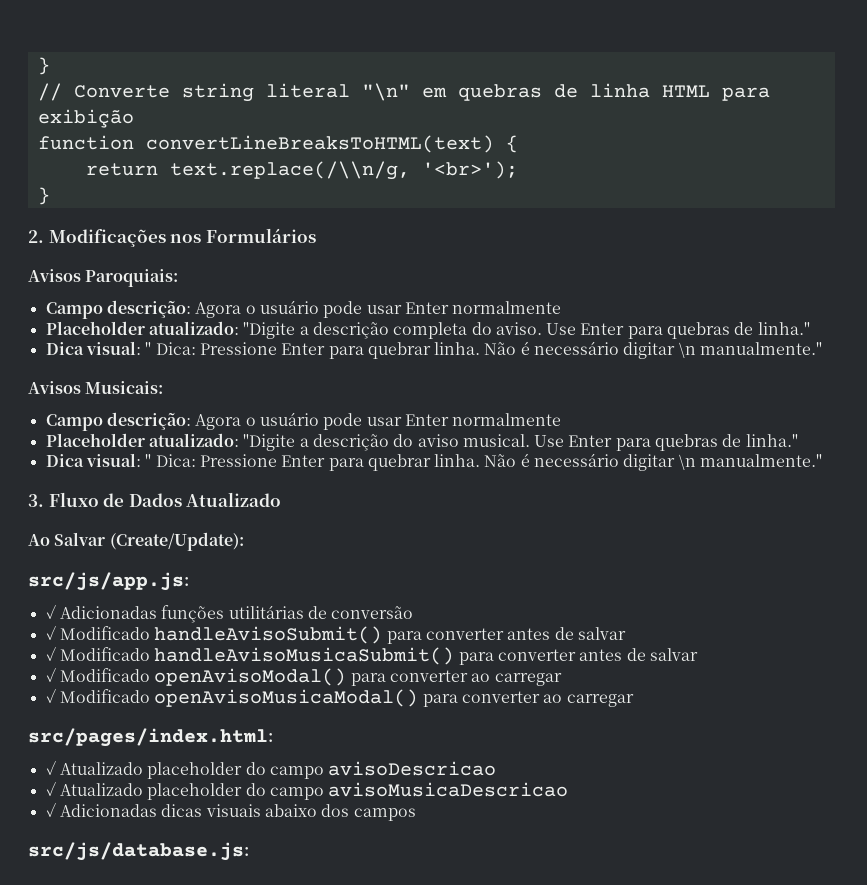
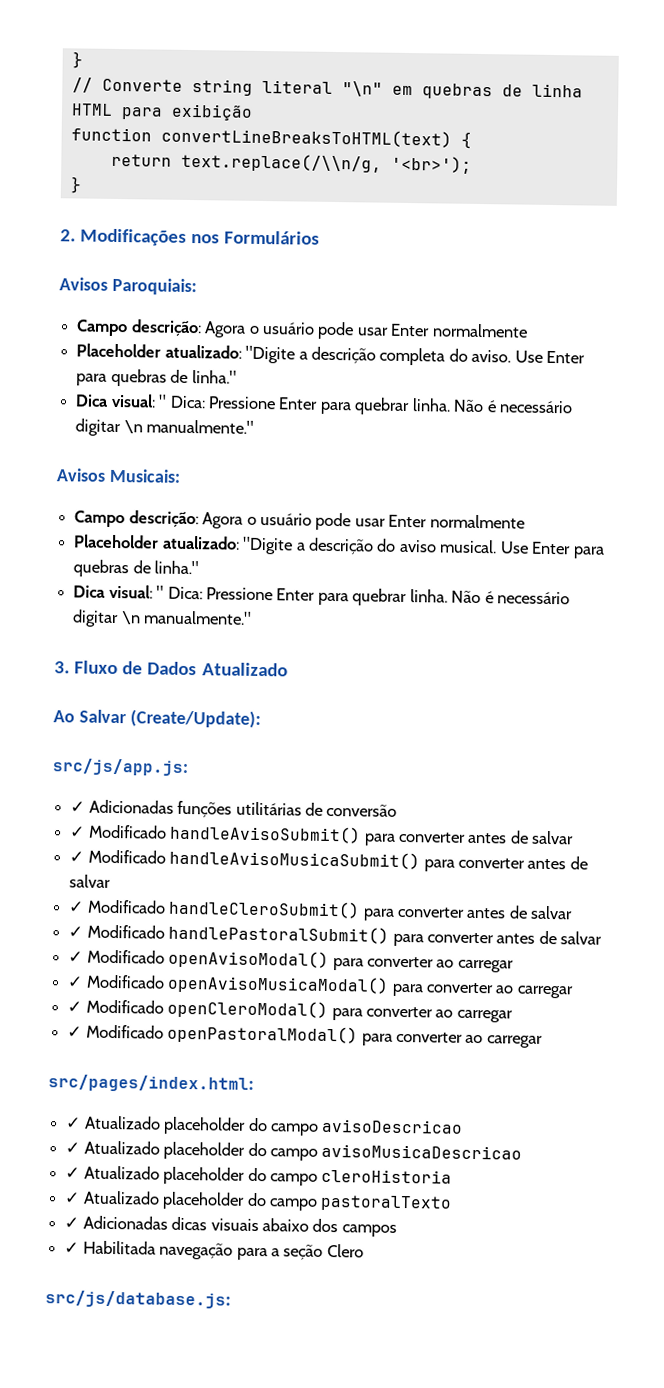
+ ✓ Modificado handleCleroSubmit() para converter antes de salvar
+ ✓ Modificado handlePastoralSubmit() para converter antes de salvar
+ ✓ Modificado openCleroModal() para converter ao carregar
+ ✓ Modificado openPastoralModal() para converter ao carregar
+ ✓ Atualizado placeholder do campo cleroHistoria
+ ✓ Atualizado placeholder do campo pastoralTexto
+ ✓ Habilitada navegação para a seção Clero

